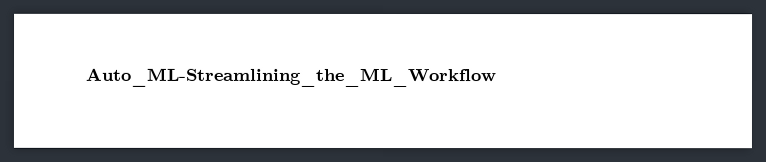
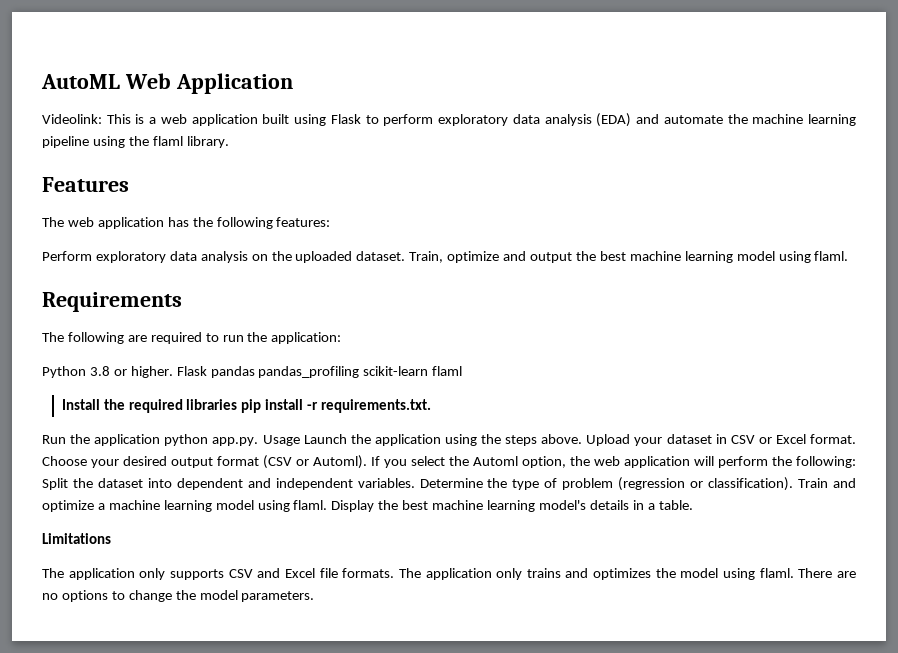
- Auto_ML-Streamlining_the_ML_Workflow
+ AutoML Web Application
+ Videolink: This is a web application built using Flask to perform exploratory data analysis (EDA) and automate the machine learning pipeline using the flaml library.
+ Features
+ The web application has the following features:
+ Perform exploratory data analysis on the uploaded dataset. Train, optimize and output the best machine learning model using flaml.
+ Requirements
+ The following are required to run the application:
+ Python 3.8 or higher. Flask pandas pandas_profiling scikit-learn flaml
+ Install the required libraries pip install -r requirements.txt.
+ Run the application python app.py. Usage Launch the application using the steps above. Upload your dataset in CSV or Excel format. Choose your desired output format (CSV or Automl). If you select the Automl option, the web application will perform the following: Split the dataset into dependent and independent variables. Determine the type of problem (regression or classification). Train and optimize a machine learning model using flaml. Display the best machine learning model's details in a table.
+ Limitations
+ The application only supports CSV and Excel file formats. The application only trains and optimizes the model using flaml. There are no options to change the model parameters.

